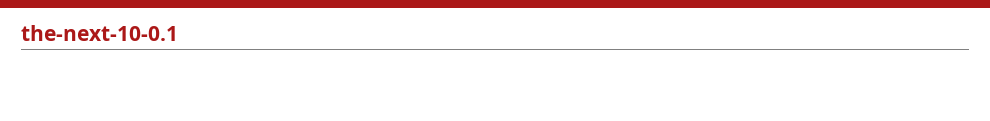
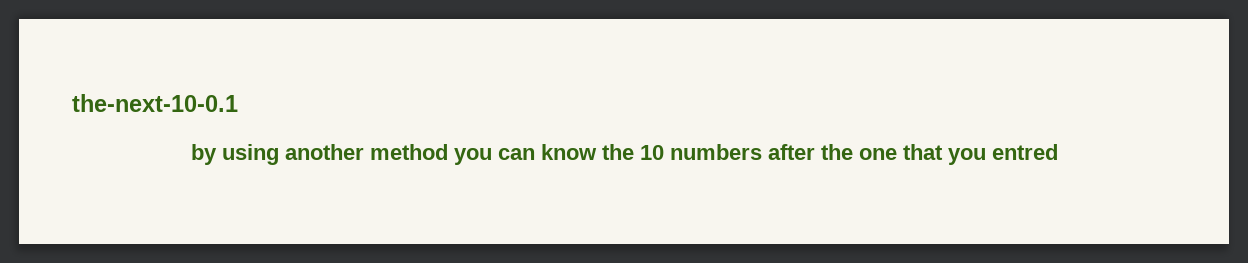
+ by using another method you can know the 10 numbers after the one that you entred

